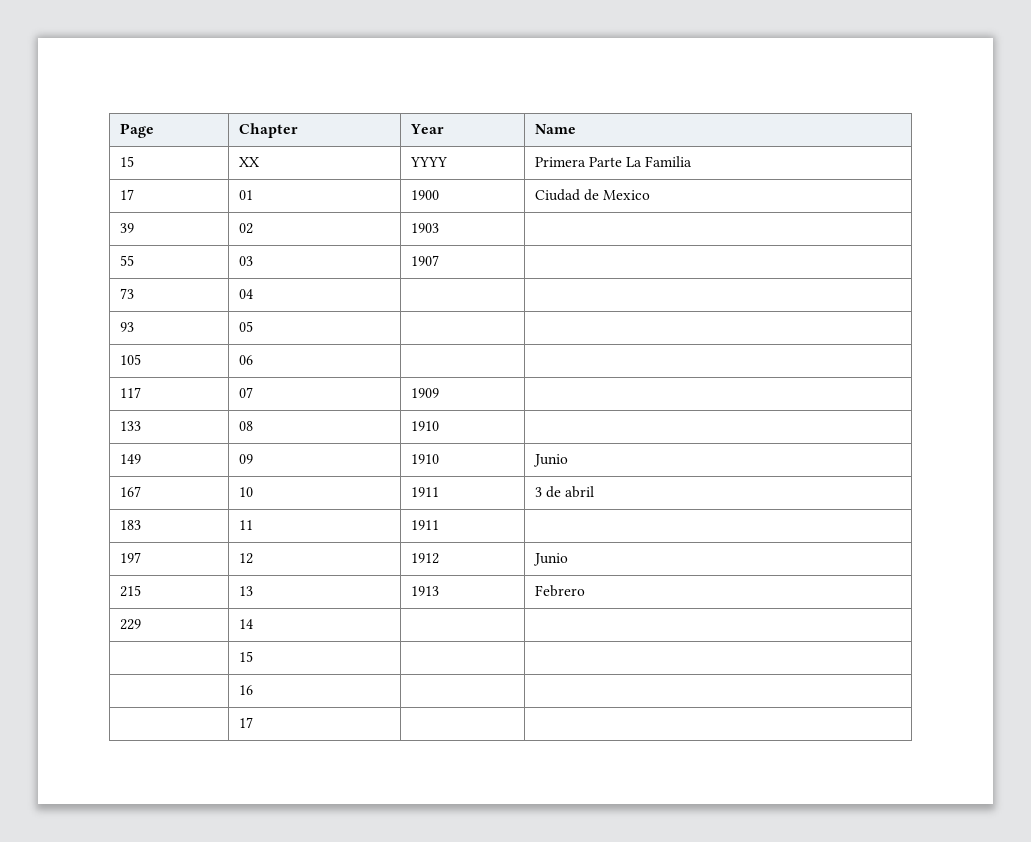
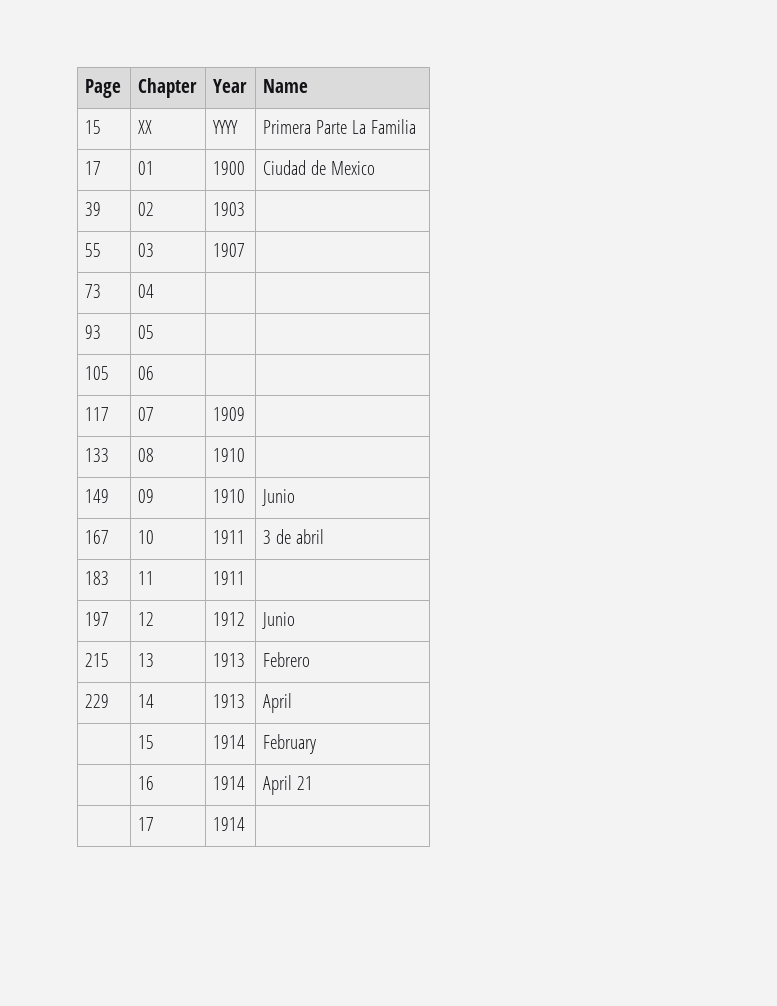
- 229 | 14 | |
- | 15 | |
+ 229 | 14 | 1913 | April
+ | 15 | 1914 | February
- | 16 | |
- | 17 | |
+ | 16 | 1914 | April 21
+ | 17 | 1914 |

